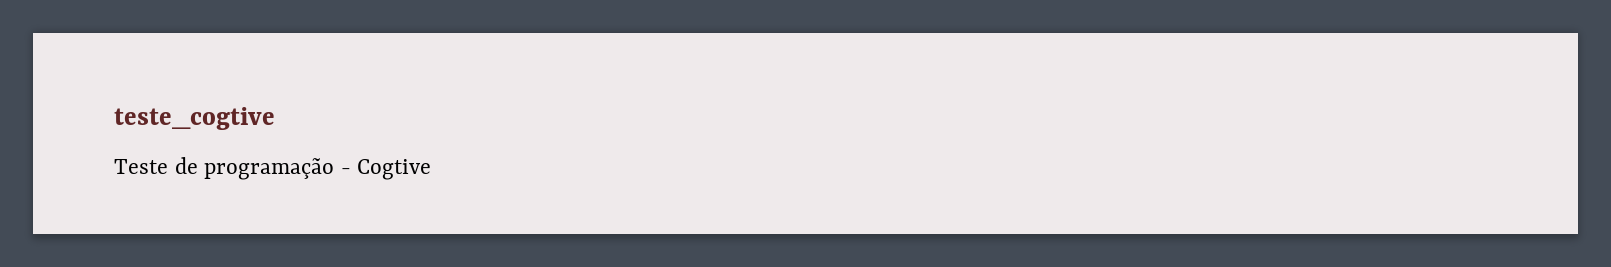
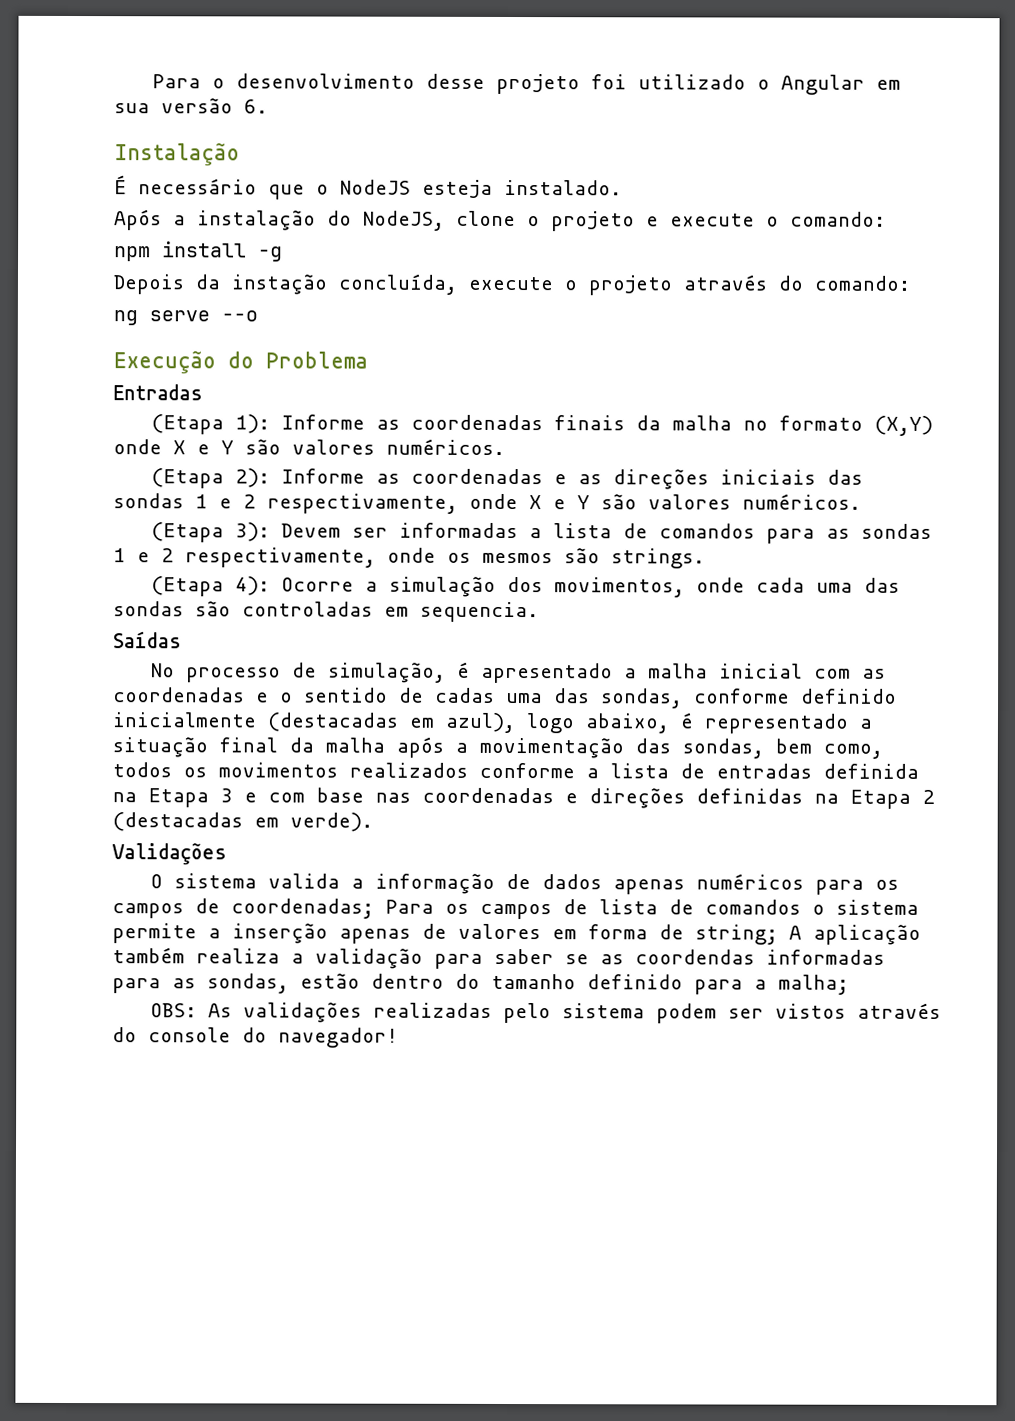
- teste_cogtive
- Teste de programação - Cogtive
+ Para o desenvolvimento desse projeto foi utilizado o Angular em sua versão 6.
+ Instalação
+ É necessário que o NodeJS esteja instalado.
+ Após a instalação do NodeJS, clone o projeto e execute o comando:
+ npm install -g
+ Depois da instação concluída, execute o projeto através do comando:
+ ng serve --o
+ Execução do Problema
+ Entradas
+ (Etapa 1): Informe as coordenadas finais da malha no formato (X,Y) onde X e Y são valores numéricos.
+ (Etapa 2): Informe as coordenadas e as direções iniciais das sondas 1 e 2 respectivamente, onde X e Y são valores numéricos.
+ (Etapa 3): Devem ser informadas a lista de comandos para as sondas 1 e 2 respectivamente, onde os mesmos são strings.
+ (Etapa 4): Ocorre a simulação dos movimentos, onde cada uma das sondas são controladas em sequencia.
+ Saídas
+ No processo de simulação, é apresentado a malha inicial com as coordenadas e o sentido de cadas uma das sondas, conforme definido inicialmente (destacadas em azul), logo abaixo, é representado a situação final da malha após a movimentação das sondas, bem como, todos os movimentos realizados conforme a lista de entradas definida na Etapa 3 e com base nas coordenadas e direções definidas na Etapa 2 (destacadas em verde).
+ Validações
+ O sistema valida a informação de dados apenas numéricos para os campos de coordenadas; Para os campos de lista de comandos o sistema permite a inserção apenas de valores em forma de string; A aplicação também realiza a validação para saber se as coordendas informadas para as sondas, estão dentro do tamanho definido para a malha;
+ OBS: As validações realizadas pelo sistema podem ser vistos através do console do navegador!

